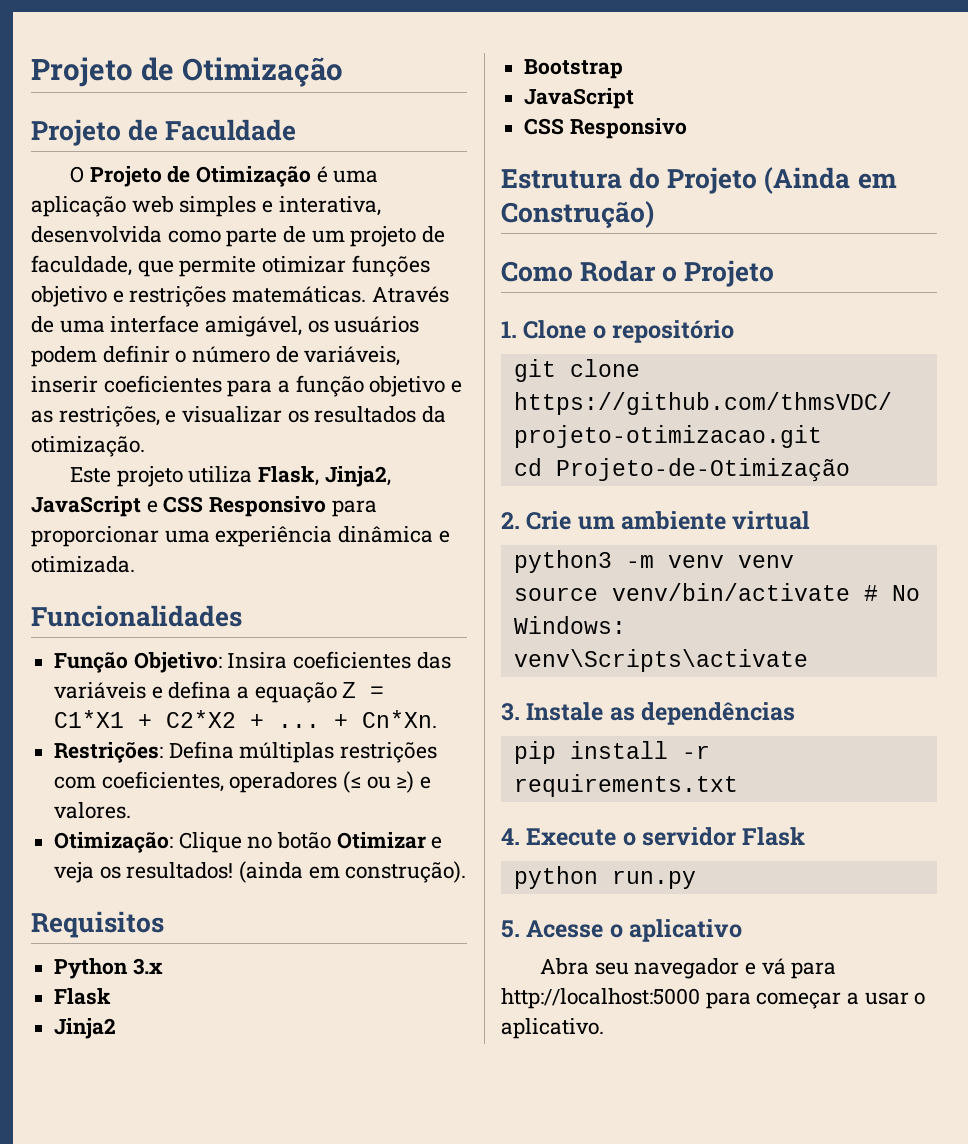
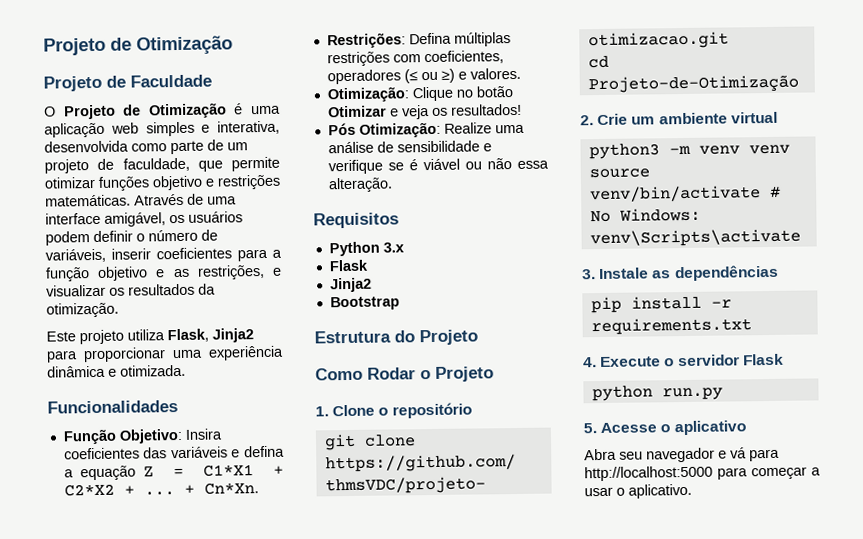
- Este projeto utiliza Flask, Jinja2, JavaScript e CSS Responsivo para proporcionar uma experiência dinâmica e otimizada.
+ Este projeto utiliza Flask, Jinja2 para proporcionar uma experiência dinâmica e otimizada.
- Otimização: Clique no botão Otimizar e veja os resultados! (ainda em construção).
+ Otimização: Clique no botão Otimizar e veja os resultados!
+ Pós Otimização: Realize uma análise de sensibilidade e verifique se é viável ou não essa alteração.
  Bootstrap
- JavaScript
- CSS Responsivo
- Estrutura do Projeto (Ainda em Construção)
+ Estrutura do Projeto

